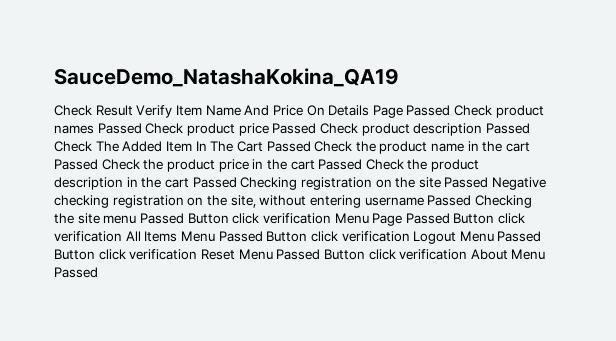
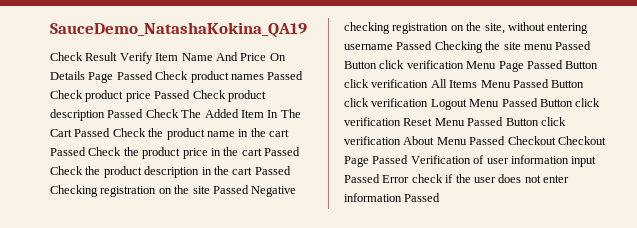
- Check Result Verify Item Name And Price On Details Page Passed Check product names Passed Check product price Passed Check product description Passed Check The Added Item In The Cart Passed Check the product name in the cart Passed Check the product price in the cart Passed Check the product description in the cart Passed Checking registration on the site Passed Negative checking registration on the site, without entering username Passed Checking the site menu Passed Button click verification Menu Page Passed Button click verification All Items Menu Passed Button click verification Logout Menu Passed Button click verification Reset Menu Passed Button click verification About Menu Passed
+ Check Result Verify Item Name And Price On Details Page Passed Check product names Passed Check product price Passed Check product description Passed Check The Added Item In The Cart Passed Check the product name in the cart Passed Check the product price in the cart Passed Check the product description in the cart Passed Checking registration on the site Passed Negative checking registration on the site, without entering username Passed Checking the site menu Passed Button click verification Menu Page Passed Button click verification All Items Menu Passed Button click verification Logout Menu Passed Button click verification Reset Menu Passed Button click verification About Menu Passed Checkout Checkout Page Passed Verification of user information input Passed Error check if the user does not enter information Passed

